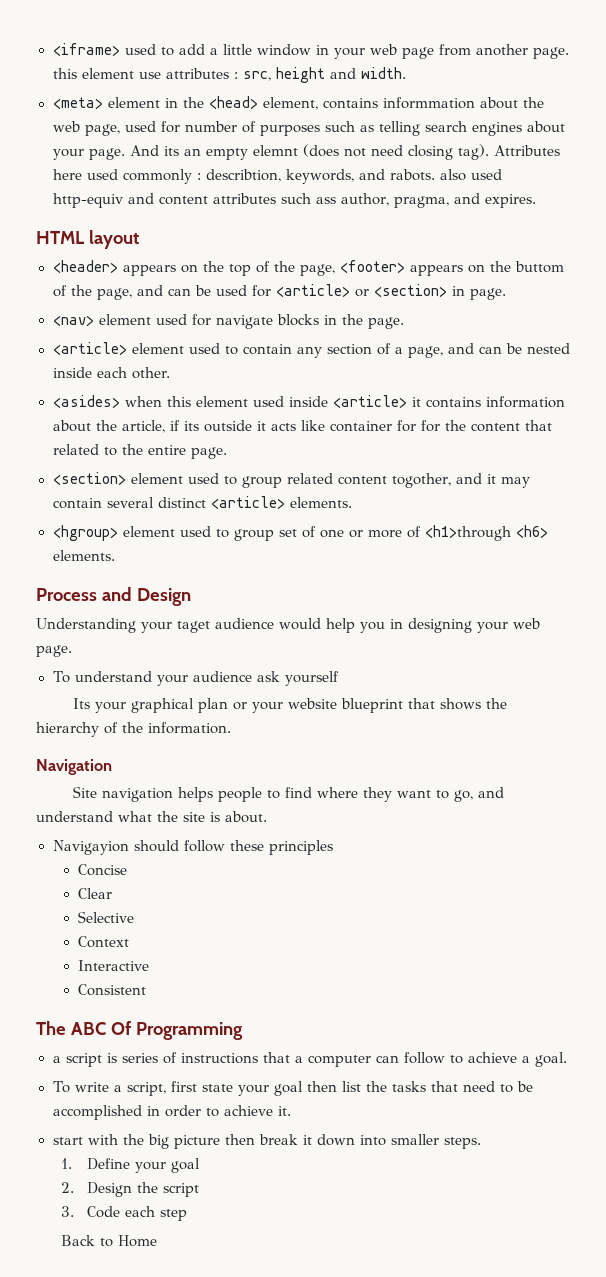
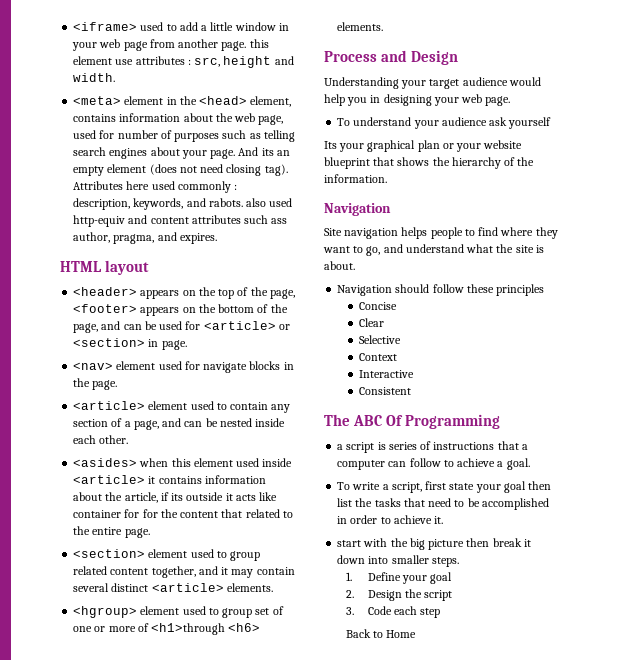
- <meta> element in the <head> element, contains informmation about the web page, used for number of purposes such as telling search engines about your page.
+ <meta> element in the <head> element, contains information about the web page, used for number of purposes such as telling search engines about your page.
- And its an empty elemnt (does not need closing tag).
+ And its an empty element (does not need closing tag).
- Attributes here used commonly : describtion, keywords, and rabots. also used http-equiv and content attributes such ass author, pragma, and expires.
+ Attributes here used commonly : description, keywords, and rabots. also used http-equiv and content attributes such ass author, pragma, and expires.
- <header> appears on the top of the page, <footer> appears on the buttom of the page, and can be used for <article> or <section> in page.
+ <header> appears on the top of the page, <footer> appears on the bottom of the page, and can be used for <article> or <section> in page.
- <section> element used to group related content togother, and it may contain several distinct <article> elements.
+ <section> element used to group related content together, and it may contain several distinct <article> elements.
- Understanding your taget audience would help you in designing your web page.
+ Understanding your target audience would help you in designing your web page.
- Navigayion should follow these principles
+ Navigation should follow these principles

